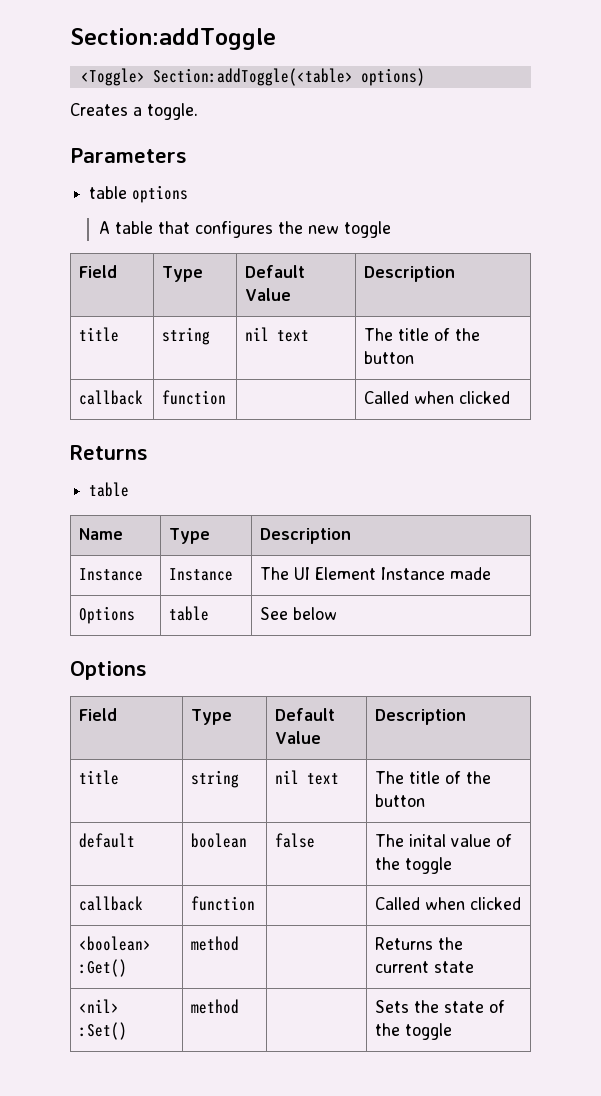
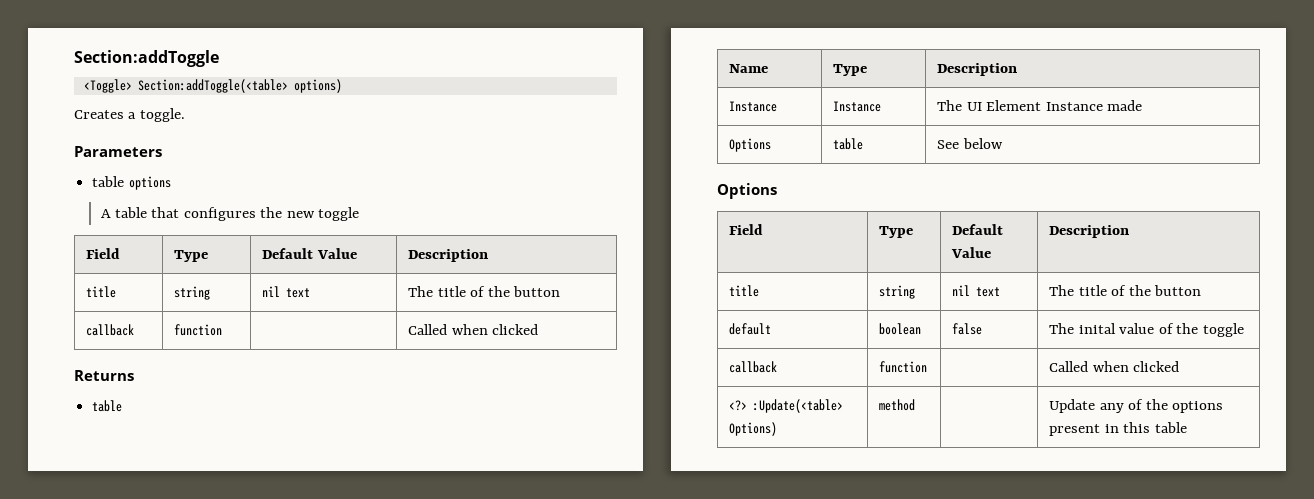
- <boolean> :Get() | method | | Returns the current state
- <nil> :Set() | method | | Sets the state of the toggle
+ <?> :Update(<table> Options) | method | | Update any of the options present in this table

